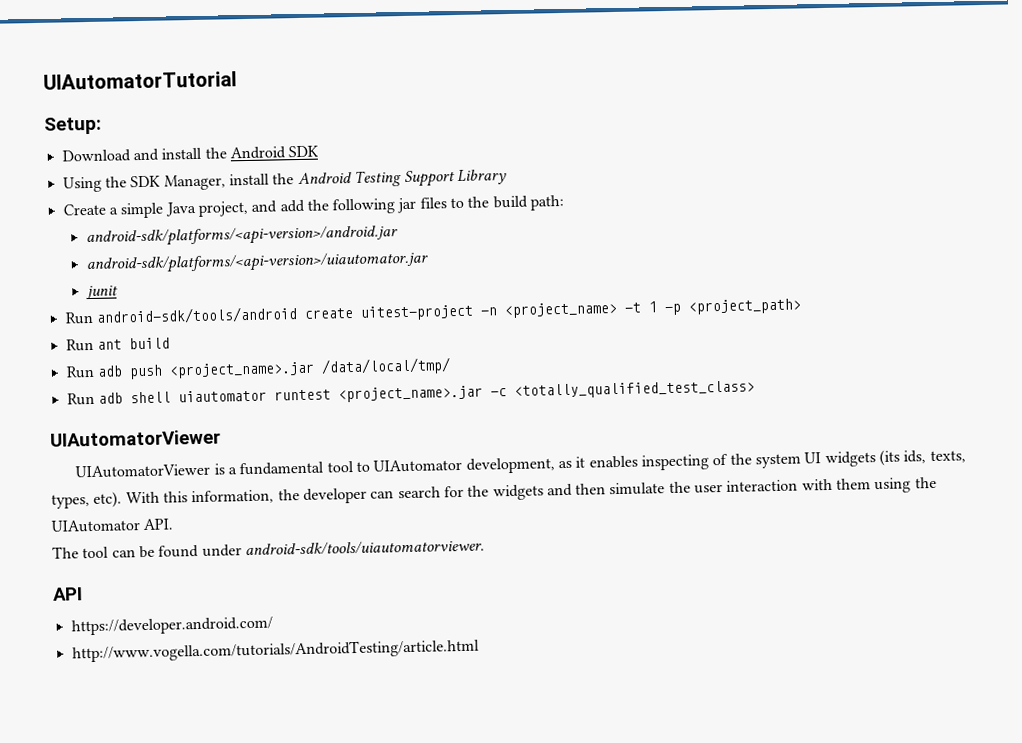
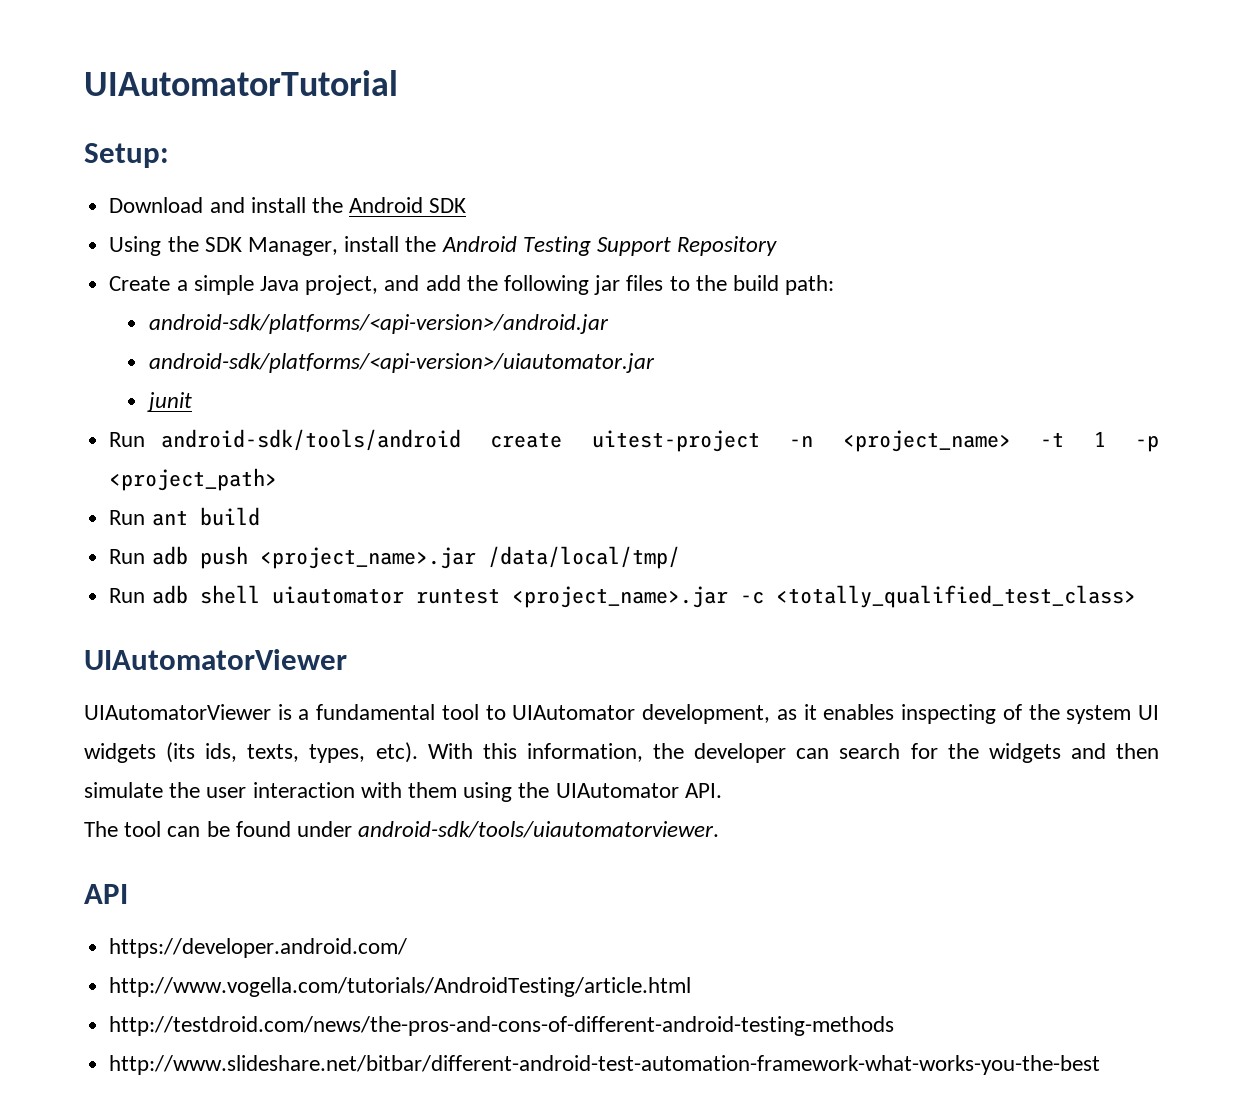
- Using the SDK Manager, install the Android Testing Support Library
+ Using the SDK Manager, install the Android Testing Support Repository
+ http://testdroid.com/news/the-pros-and-cons-of-different-android-testing-methods
+ http://www.slideshare.net/bitbar/different-android-test-automation-framework-what-works-you-the-best

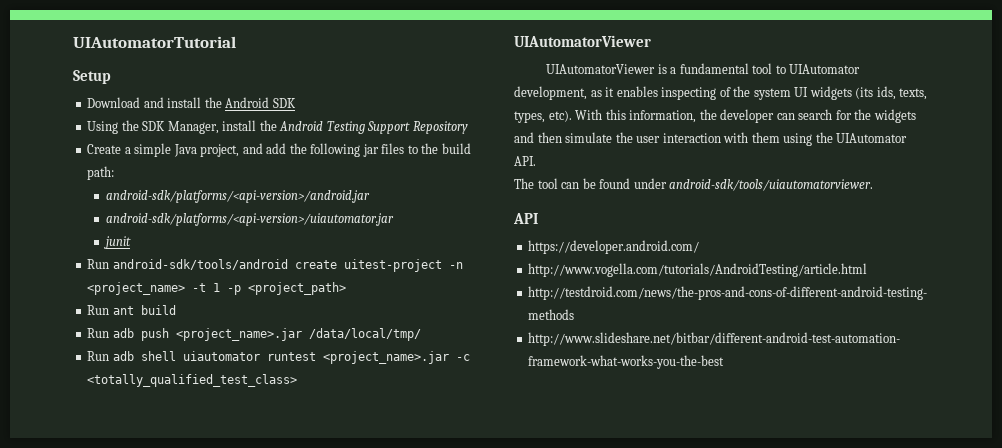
- Setup:
+ Setup

